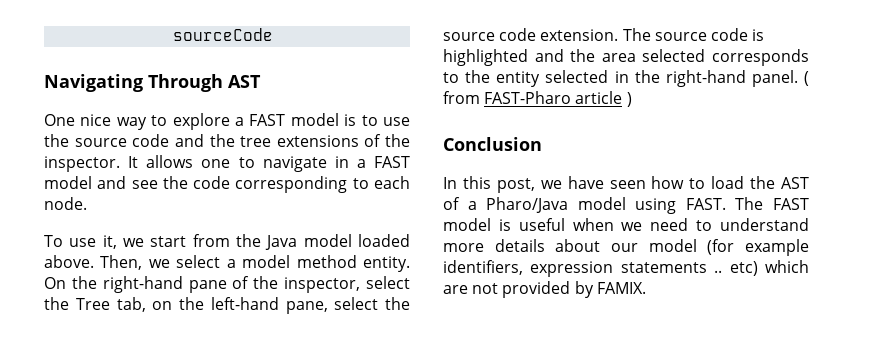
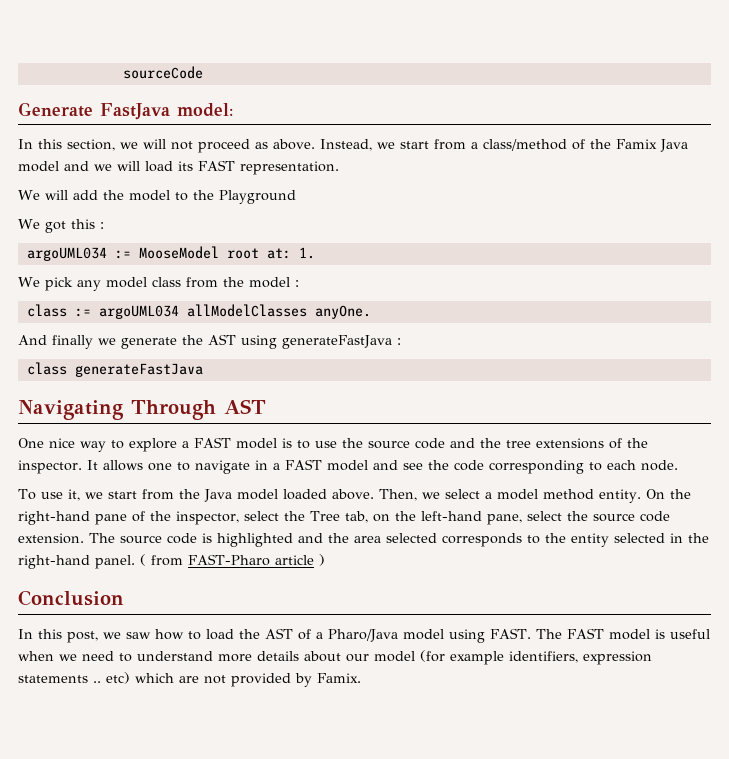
+ Generate FastJava model:
+ In this section, we will not proceed as above. Instead, we start from a class/method of the Famix Java model and we will load its FAST representation.
+ We will add the model to the Playground
+ We got this :
+ argoUML034 := MooseModel root at: 1.
+ We pick any model class from the model :
+ class := argoUML034 allModelClasses anyOne.
+ And finally we generate the AST using generateFastJava :
+ class generateFastJava
- In this post, we have seen how to load the AST of a Pharo/Java model using FAST.
+ In this post, we saw how to load the AST of a Pharo/Java model using FAST.
- The FAST model is useful when we need to understand more details about our model (for example identifiers, expression statements .. etc) which are not provided by FAMIX.
+ The FAST model is useful when we need to understand more details about our model (for example identifiers, expression statements .. etc) which are not provided by Famix.

